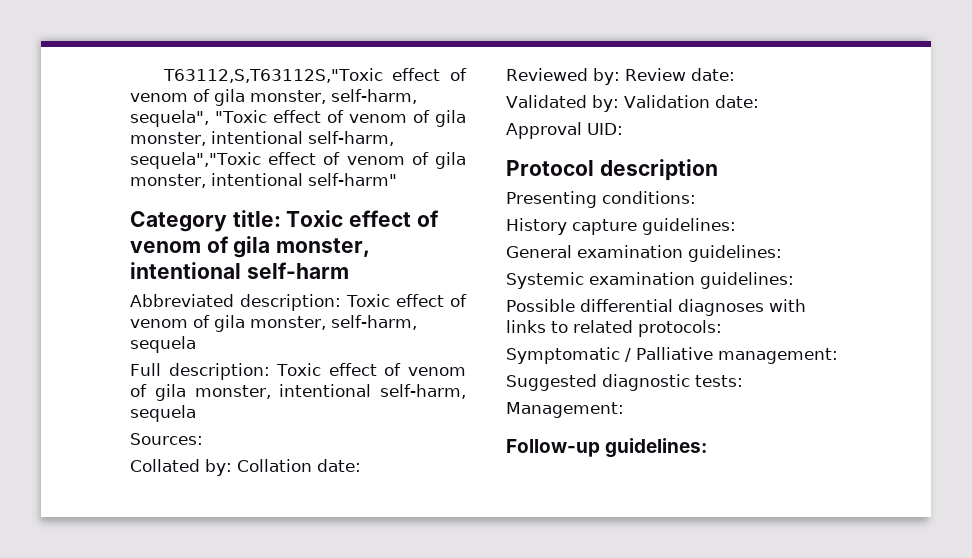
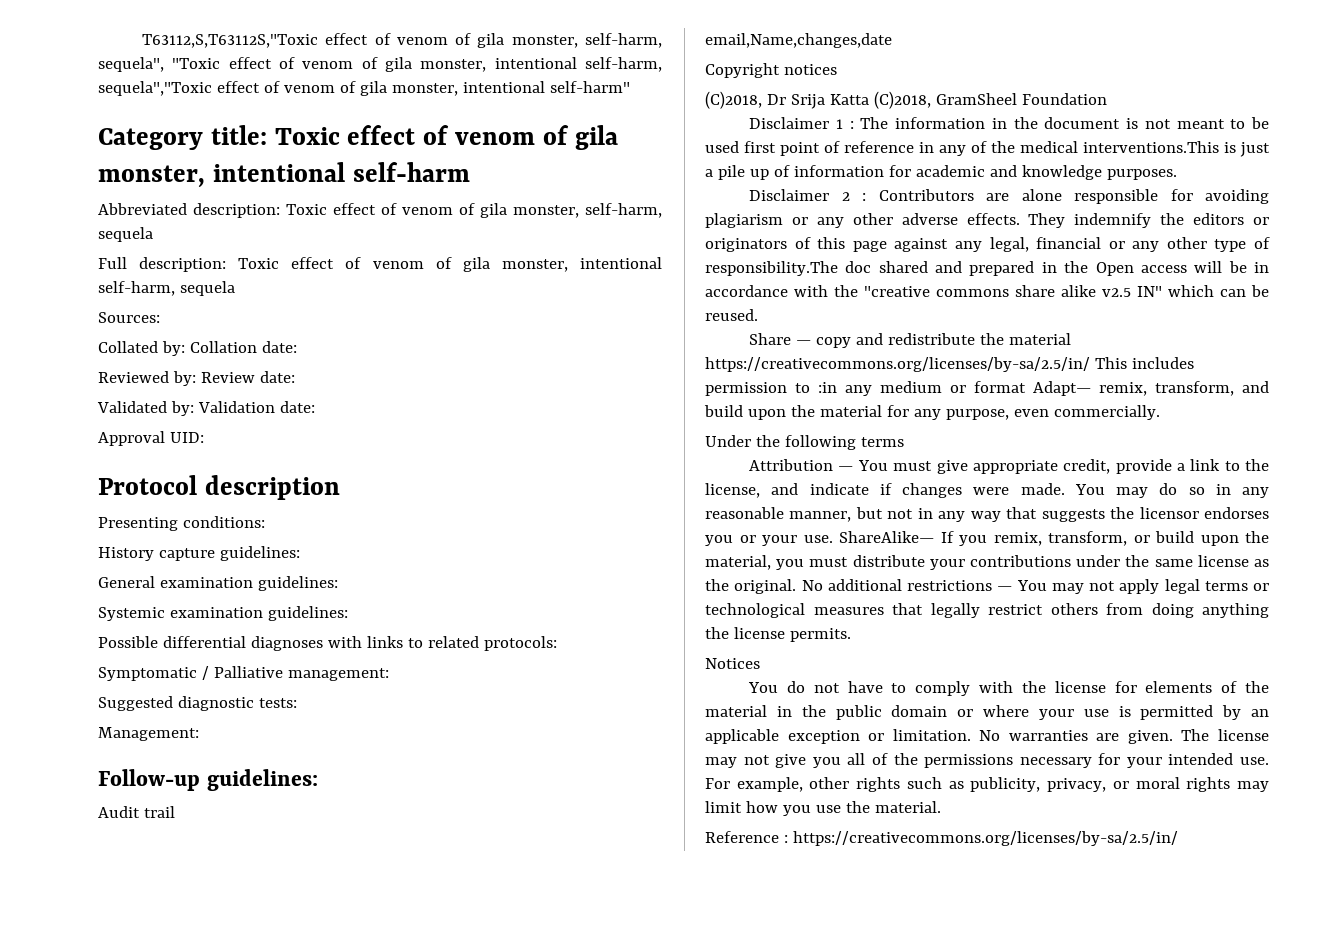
+ Audit trail
+ email,Name,changes,date
+ Copyright notices
+ (C)2018, Dr Srija Katta (C)2018, GramSheel Foundation
+ Disclaimer 1 : The information in the document is not meant to be used first point of reference in any of the medical interventions.This is just a pile up of information for academic and knowledge purposes.
+ Disclaimer 2 : Contributors are alone responsible for avoiding plagiarism or any other adverse effects. They indemnify the editors or originators of this page against any legal, financial or any other type of responsibility.The doc shared and prepared in the Open access will be in accordance with the "creative commons share alike v2.5 IN" which can be reused.
+ Share — copy and redistribute the material https://creativecommons.org/licenses/by-sa/2.5/in/ This includes permission to :in any medium or format Adapt— remix, transform, and build upon the material for any purpose, even commercially.
+ Under the following terms
+ Attribution — You must give appropriate credit, provide a link to the license, and indicate if changes were made. You may do so in any reasonable manner, but not in any way that suggests the licensor endorses you or your use. ShareAlike— If you remix, transform, or build upon the material, you must distribute your contributions under the same license as the original. No additional restrictions — You may not apply legal terms or technological measures that legally restrict others from doing anything the license permits.
+ Notices
+ You do not have to comply with the license for elements of the material in the public domain or where your use is permitted by an applicable exception or limitation. No warranties are given. The license may not give you all of the permissions necessary for your intended use. For example, other rights such as publicity, privacy, or moral rights may limit how you use the material.
+ Reference : https://creativecommons.org/licenses/by-sa/2.5/in/

